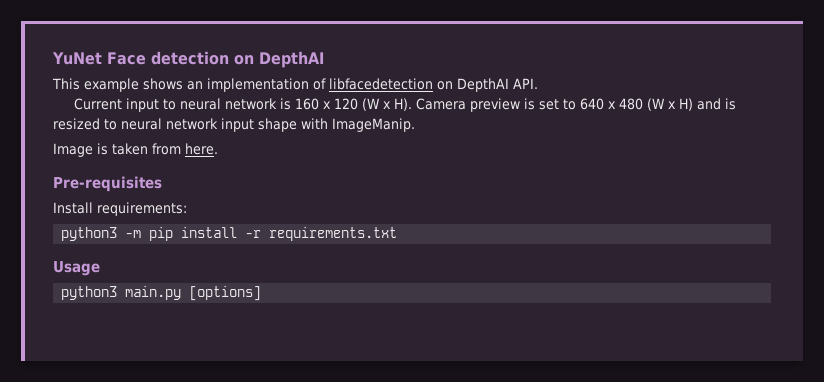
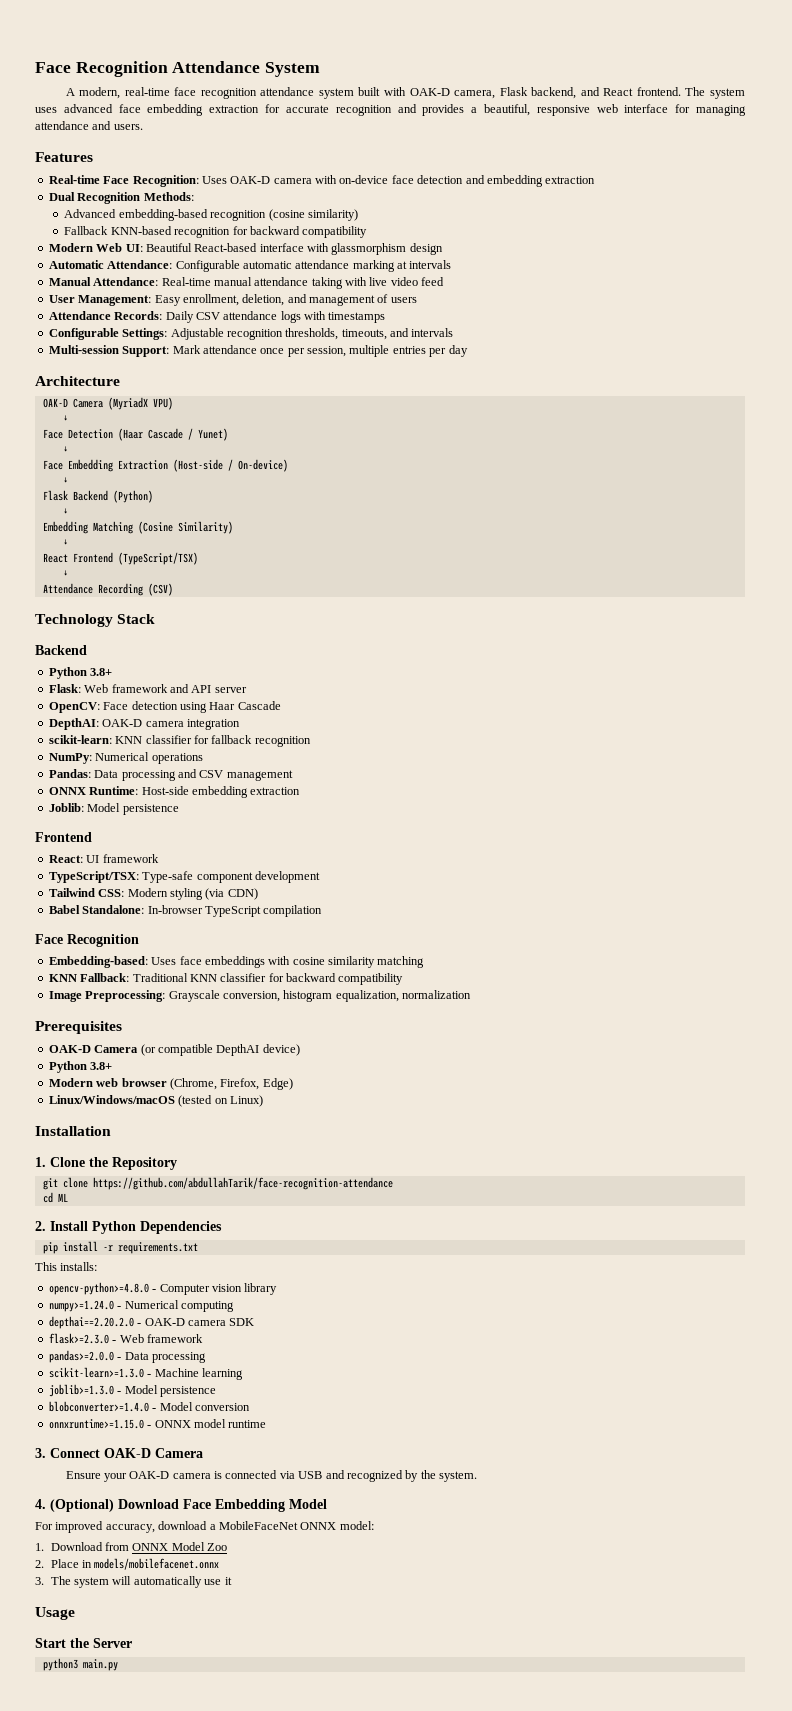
- YuNet Face detection on DepthAI
- This example shows an implementation of libfacedetection on DepthAI API.
- Current input to neural network is 160 x 120 (W x H). Camera preview is set to 640 x 480 (W x H) and is resized to neural network input shape with ImageManip.
- Image is taken from here.
- Pre-requisites
- Install requirements:
- python3 -m pip install -r requirements.txt
+ Face Recognition Attendance System
+ A modern, real-time face recognition attendance system built with OAK-D camera, Flask backend, and React frontend. The system uses advanced face embedding extraction for accurate recognition and provides a beautiful, responsive web interface for managing attendance and users.
+ Features
+ Real-time Face Recognition: Uses OAK-D camera with on-device face detection and embedding extraction
+ Dual Recognition Methods:
+ Advanced embedding-based recognition (cosine similarity)
+ Fallback KNN-based recognition for backward compatibility
+ Modern Web UI: Beautiful React-based interface with glassmorphism design
+ Automatic Attendance: Configurable automatic attendance marking at intervals
+ Manual Attendance: Real-time manual attendance taking with live video feed
+ User Management: Easy enrollment, deletion, and management of users
+ Attendance Records: Daily CSV attendance logs with timestamps
+ Configurable Settings: Adjustable recognition thresholds, timeouts, and intervals
+ Multi-session Support: Mark attendance once per session, multiple entries per day
+ Architecture
+ OAK-D Camera (MyriadX VPU)
+ ↓
+ Face Detection (Haar Cascade / Yunet)
+ ↓
+ Face Embedding Extraction (Host-side / On-device)
+ ↓
+ Flask Backend (Python)
+ ↓
+ Embedding Matching (Cosine Similarity)
+ ↓
+ React Frontend (TypeScript/TSX)
+ ↓
+ Attendance Recording (CSV)
+ Technology Stack
+ Backend
+ Python 3.8+
+ Flask: Web framework and API server
+ OpenCV: Face detection using Haar Cascade
+ DepthAI: OAK-D camera integration
+ scikit-learn: KNN classifier for fallback recognition
+ NumPy: Numerical operations
+ Pandas: Data processing and CSV management
+ ONNX Runtime: Host-side embedding extraction
+ Joblib: Model persistence
+ Frontend
+ React: UI framework
+ TypeScript/TSX: Type-safe component development
+ Tailwind CSS: Modern styling (via CDN)
+ Babel Standalone: In-browser TypeScript compilation
+ Face Recognition
+ Embedding-based: Uses face embeddings with cosine similarity matching
+ KNN Fallback: Traditional KNN classifier for backward compatibility
+ Image Preprocessing: Grayscale conversion, histogram equalization, normalization
+ Prerequisites
+ OAK-D Camera (or compatible DepthAI device)
+ Python 3.8+
+ Modern web browser (Chrome, Firefox, Edge)
+ Linux/Windows/macOS (tested on Linux)
+ Installation
+ 1. Clone the Repository
+ git clone https://github.com/abdullahTarik/face-recognition-attendance
+ cd ML
+ 2. Install Python Dependencies
+ pip install -r requirements.txt
+ This installs:
+ opencv-python>=4.8.0 - Computer vision library
+ numpy>=1.24.0 - Numerical computing
+ depthai==2.20.2.0 - OAK-D camera SDK
+ flask>=2.3.0 - Web framework
+ pandas>=2.0.0 - Data processing
+ scikit-learn>=1.3.0 - Machine learning
+ joblib>=1.3.0 - Model persistence
+ blobconverter>=1.4.0 - Model conversion
+ onnxruntime>=1.15.0 - ONNX model runtime
+ 3. Connect OAK-D Camera
+ Ensure your OAK-D camera is connected via USB and recognized by the system.
+ 4. (Optional) Download Face Embedding Model
+ For improved accuracy, download a MobileFaceNet ONNX model:
+ 1. Download from ONNX Model Zoo
+ 2. Place in models/mobilefacenet.onnx
+ 3. The system will automatically use it
  Usage
+ Start the Server
- python3 main.py [options]
+ python3 main.py

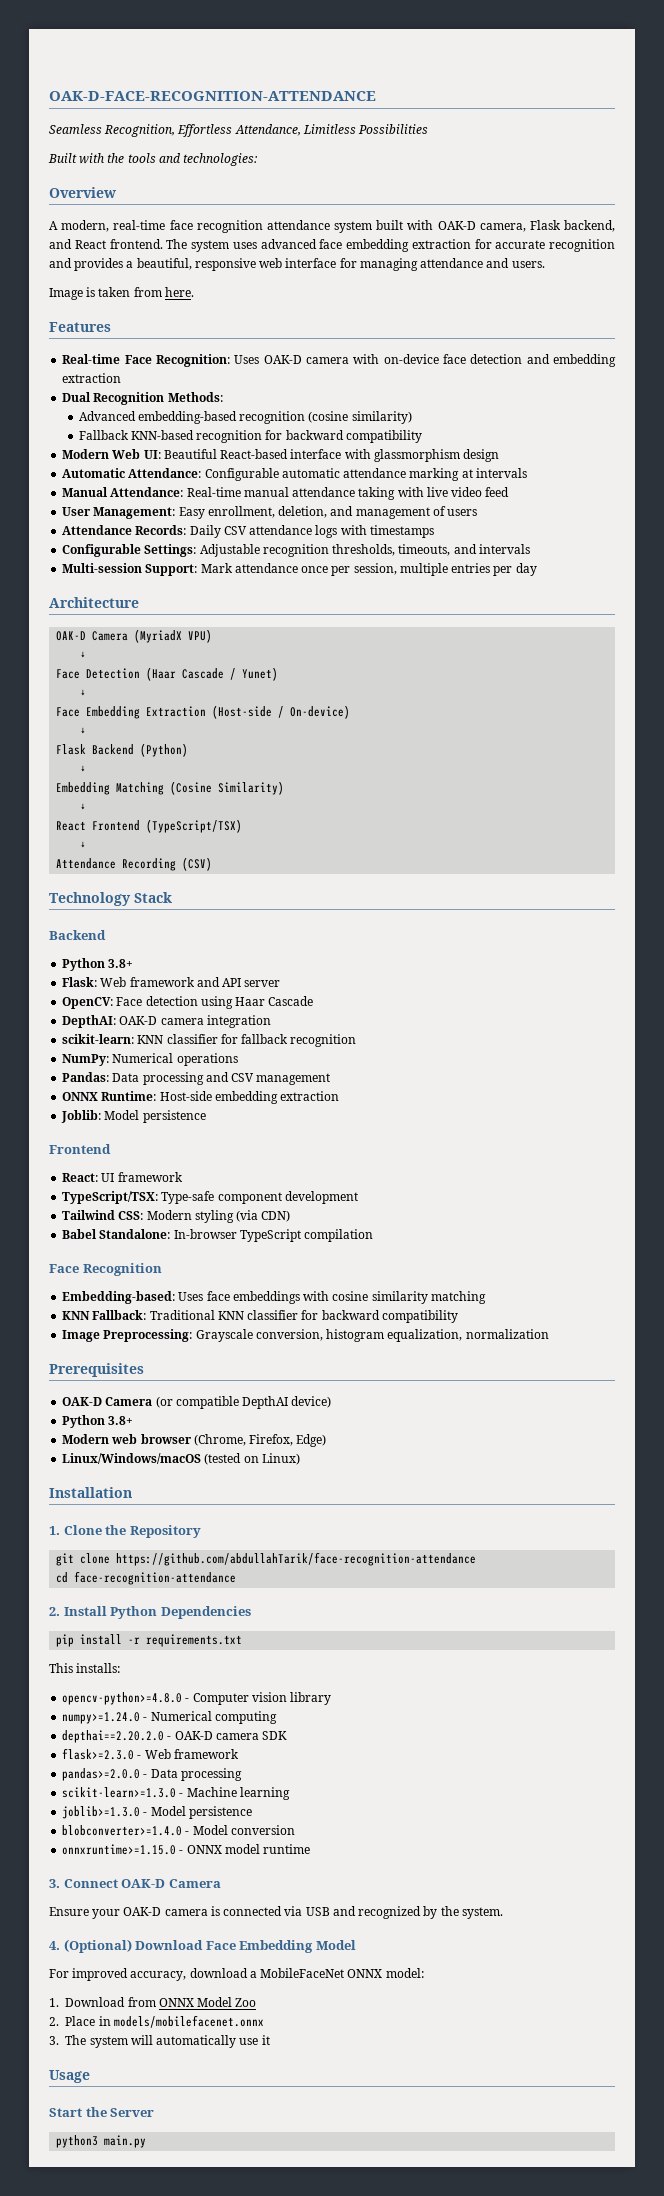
- Face Recognition Attendance System
+ OAK-D-FACE-RECOGNITION-ATTENDANCE
+ Seamless Recognition, Effortless Attendance, Limitless Possibilities
+ Built with the tools and technologies:
+ Overview
+ Image is taken from here.
- cd ML
+ cd face-recognition-attendance

